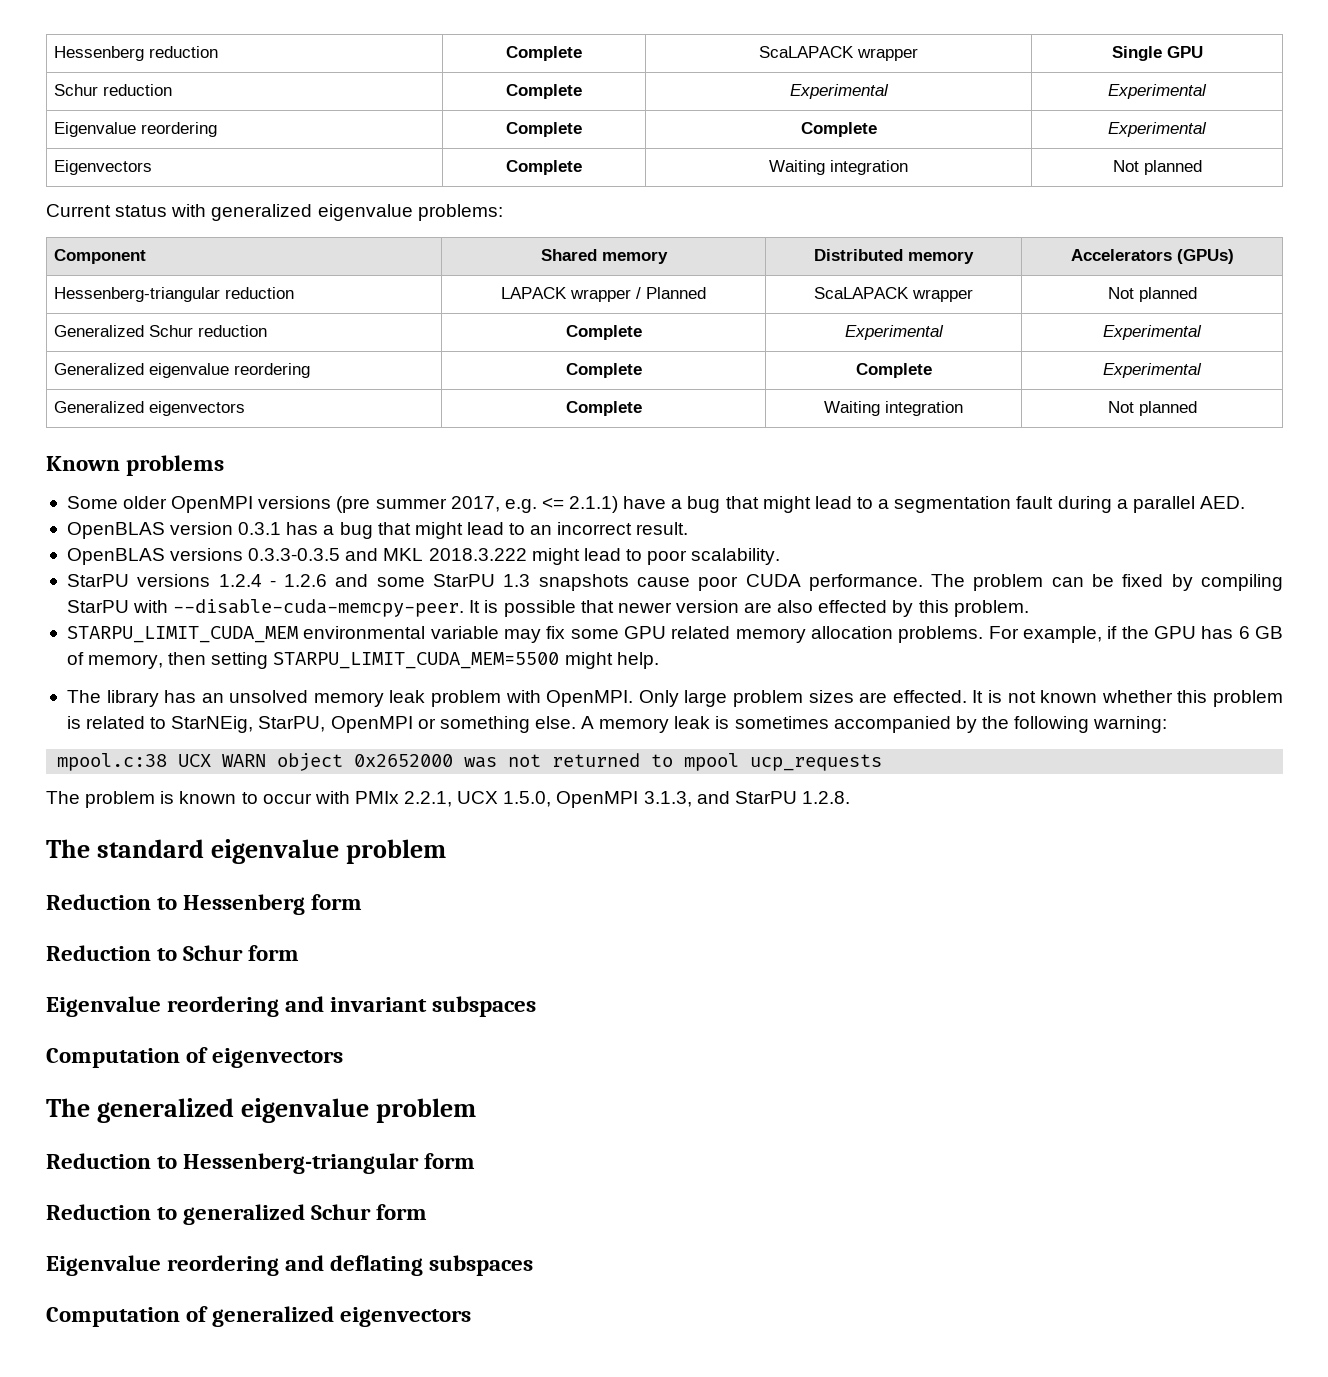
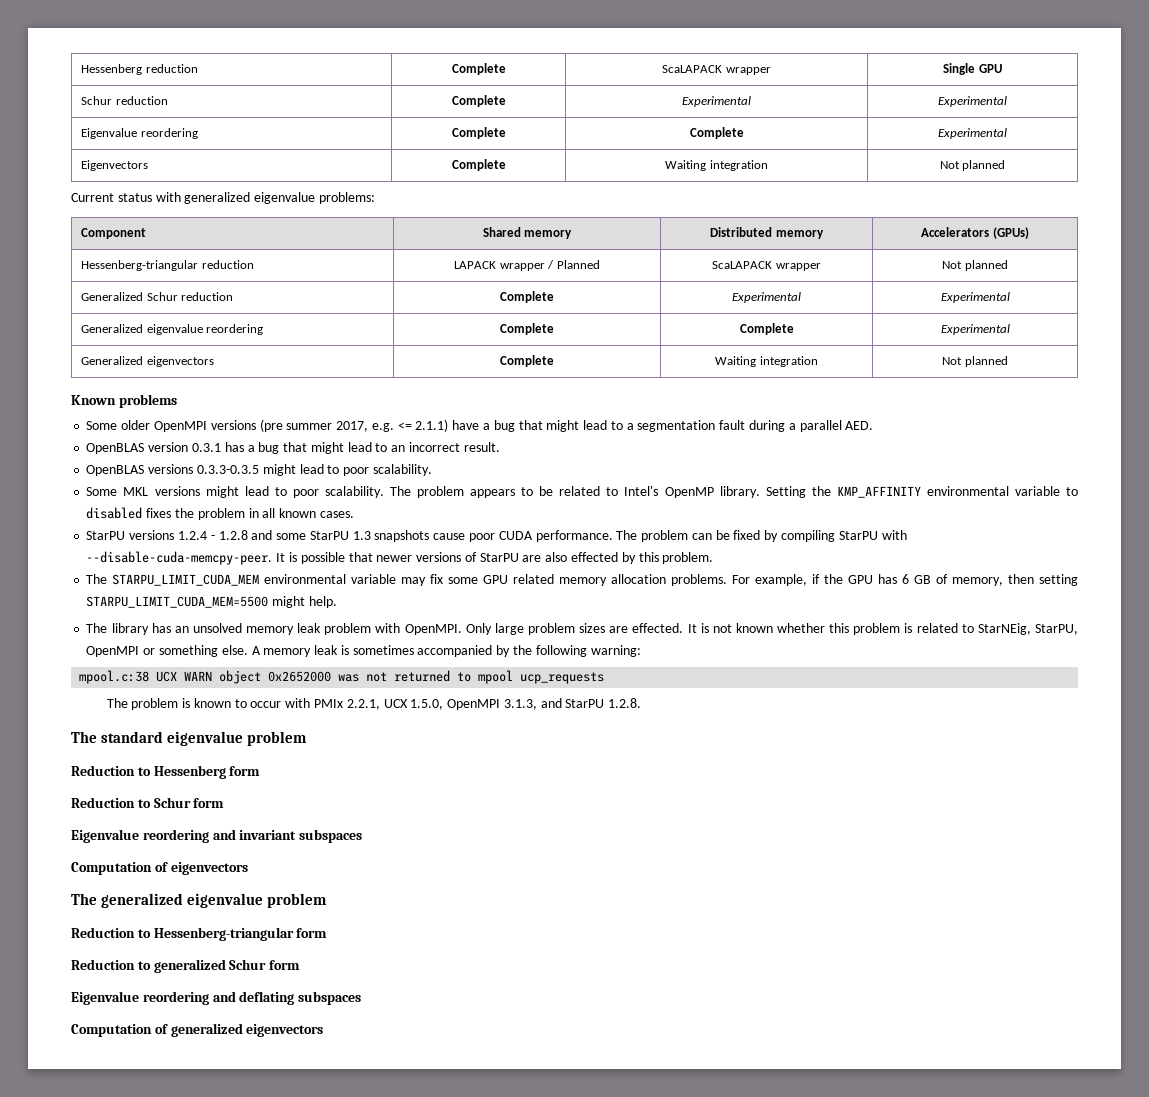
- OpenBLAS versions 0.3.3-0.3.5 and MKL 2018.3.222 might lead to poor scalability.
+ OpenBLAS versions 0.3.3-0.3.5 might lead to poor scalability.
+ Some MKL versions might lead to poor scalability. The problem appears to be related to Intel's OpenMP library. Setting the KMP_AFFINITY environmental variable to disabled fixes the problem in all known cases.
- StarPU versions 1.2.4 - 1.2.6 and some StarPU 1.3 snapshots cause poor CUDA performance.
+ StarPU versions 1.2.4 - 1.2.8 and some StarPU 1.3 snapshots cause poor CUDA performance.
- It is possible that newer version are also effected by this problem.
+ It is possible that newer versions of StarPU are also effected by this problem.
- STARPU_LIMIT_CUDA_MEM environmental variable may fix some GPU related memory allocation problems.
+ The STARPU_LIMIT_CUDA_MEM environmental variable may fix some GPU related memory allocation problems.

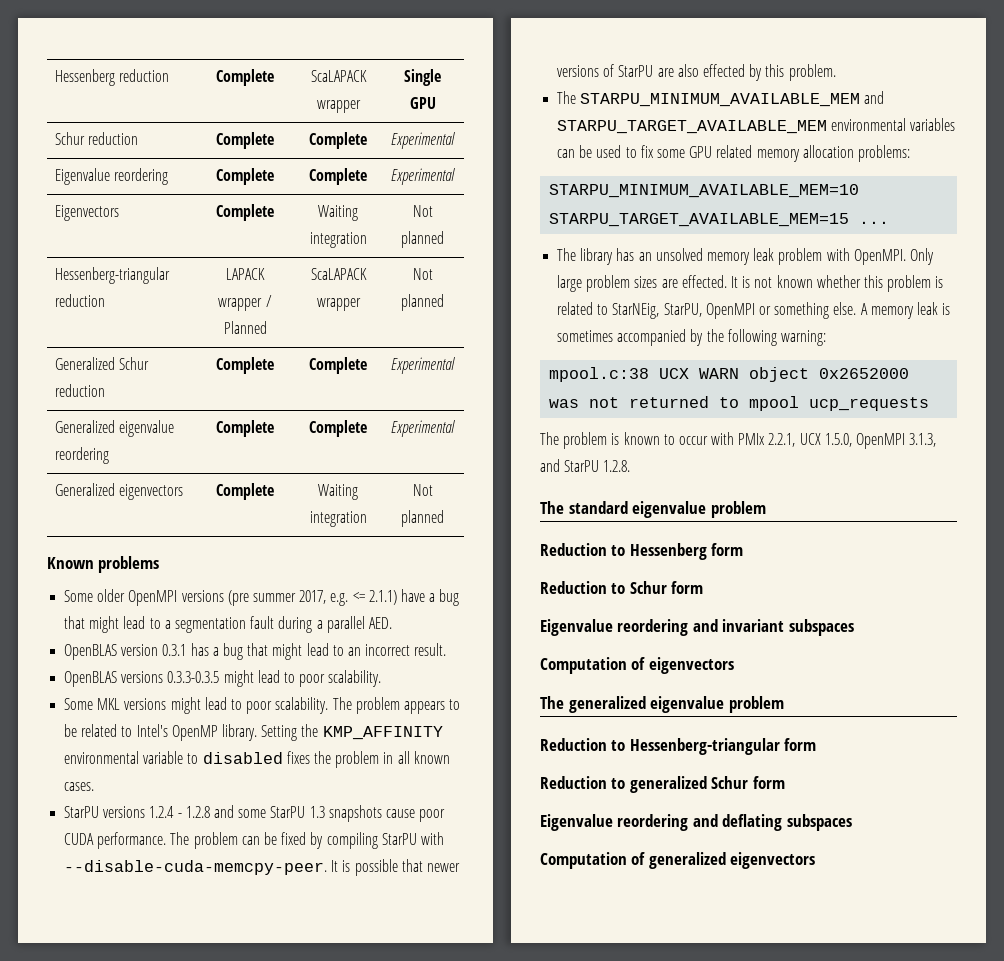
  Hessenberg reduction | Complete | ScaLAPACK wrapper | Single GPU
- Schur reduction | Complete | Experimental | Experimental
+ Schur reduction | Complete | Complete | Experimental
- Current status with generalized eigenvalue problems:
- Component | Shared memory | Distributed memory | Accelerators (GPUs)
- Generalized Schur reduction | Complete | Experimental | Experimental
+ Generalized Schur reduction | Complete | Complete | Experimental
- The STARPU_LIMIT_CUDA_MEM environmental variable may fix some GPU related memory allocation problems. For example, if the GPU has 6 GB of memory, then setting STARPU_LIMIT_CUDA_MEM=5500 might help.
+ The STARPU_MINIMUM_AVAILABLE_MEM and STARPU_TARGET_AVAILABLE_MEM environmental variables can be used to fix some GPU related memory allocation problems:
+ STARPU_MINIMUM_AVAILABLE_MEM=10 STARPU_TARGET_AVAILABLE_MEM=15 ...

